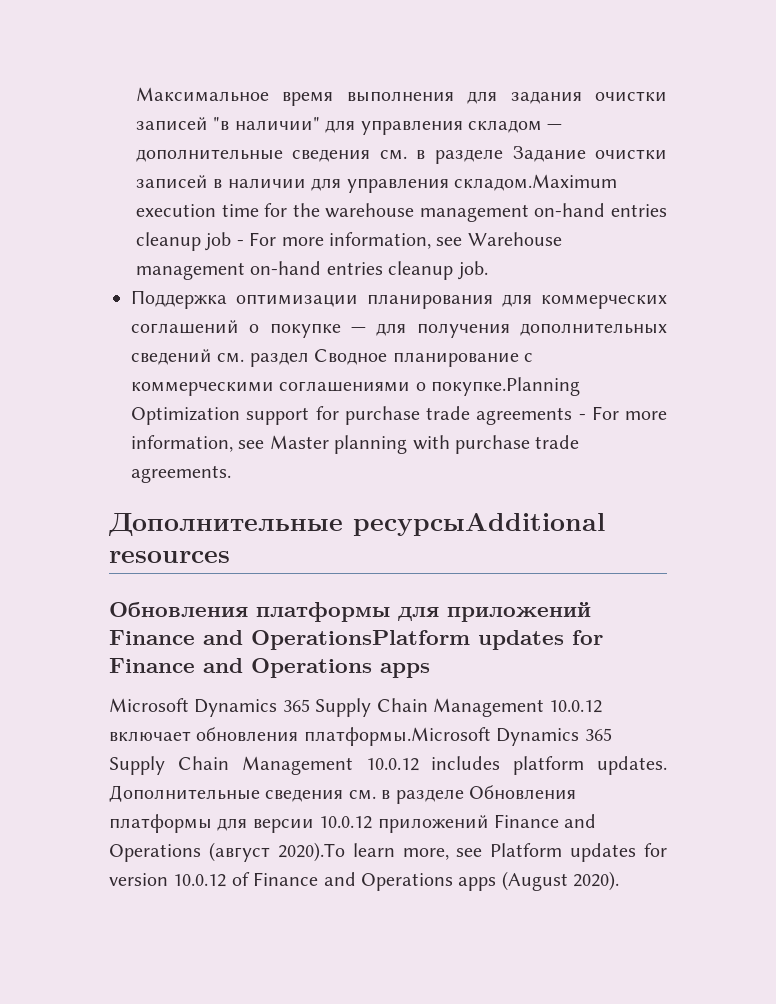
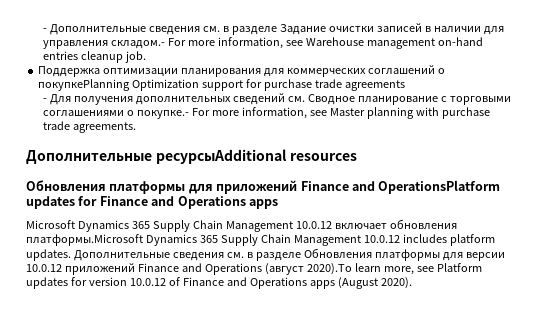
- Максимальное время выполнения для задания очистки записей "в наличии" для управления складом — дополнительные сведения см. в разделе Задание очистки записей в наличии для управления складом.Maximum execution time for the warehouse management on-hand entries cleanup job - For more information, see Warehouse management on-hand entries cleanup job.
+ - Дополнительные сведения см. в разделе Задание очистки записей в наличии для управления складом.- For more information, see Warehouse management on-hand entries cleanup job.
- Поддержка оптимизации планирования для коммерческих соглашений о покупке — для получения дополнительных сведений см. раздел Сводное планирование с коммерческими соглашениями о покупке.Planning Optimization support for purchase trade agreements - For more information, see Master planning with purchase trade agreements.
+ Поддержка оптимизации планирования для коммерческих соглашений о покупкеPlanning Optimization support for purchase trade agreements
+ - Для получения дополнительных сведений см. Сводное планирование с торговыми соглашениями о покупке.- For more information, see Master planning with purchase trade agreements.

